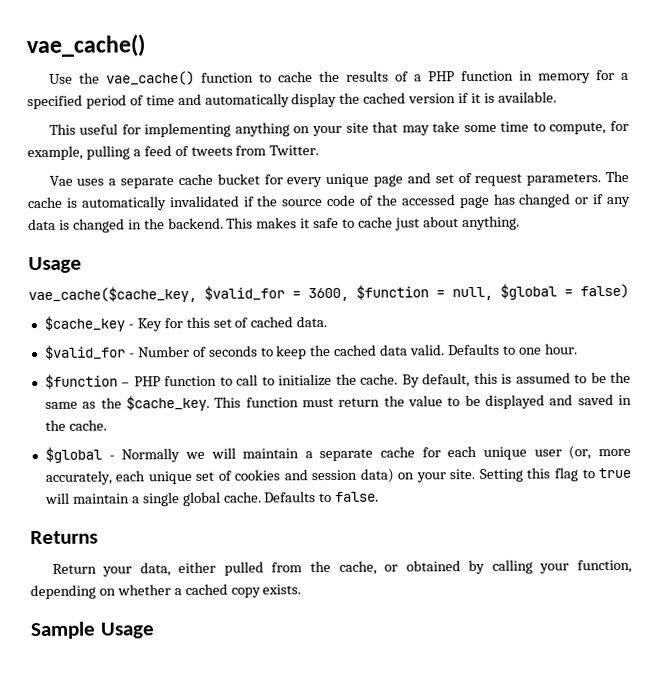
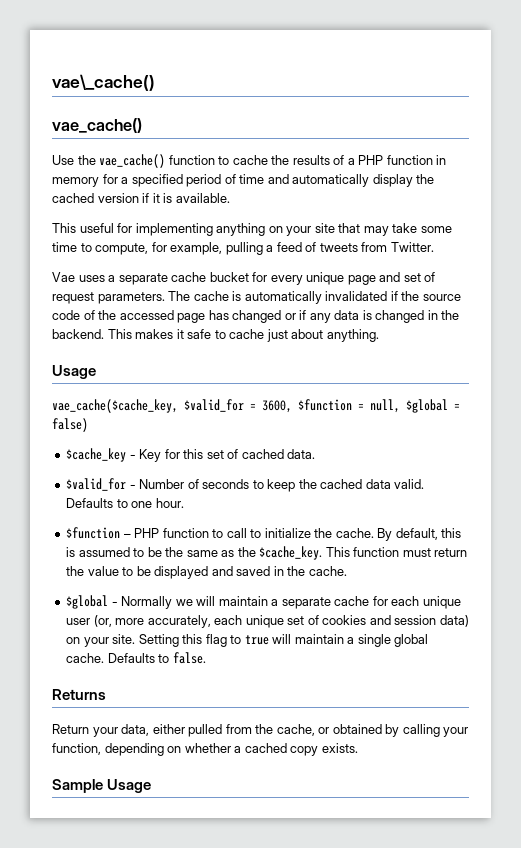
+ vae\_cache()

